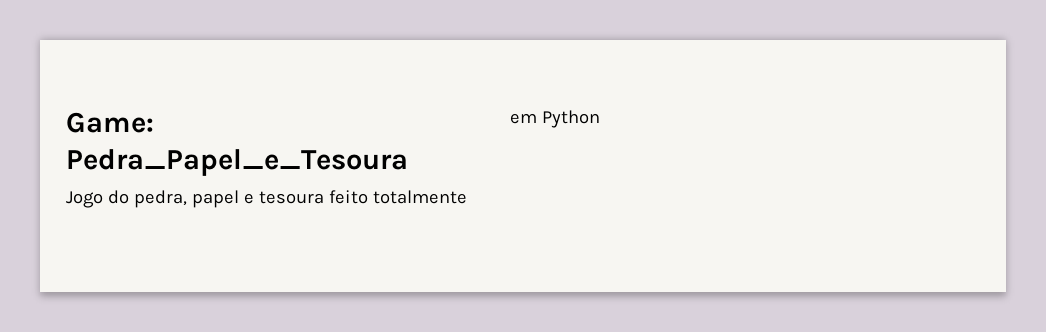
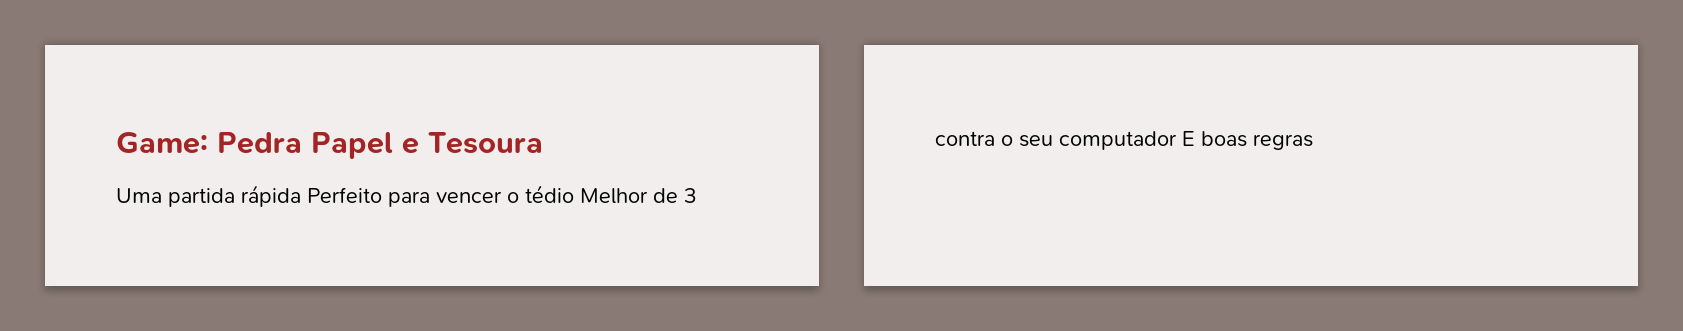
- Game: Pedra_Papel_e_Tesoura
- Jogo do pedra, papel e tesoura feito totalmente em Python
+ Game: Pedra Papel e Tesoura
+ Uma partida rápida Perfeito para vencer o tédio Melhor de 3 contra o seu computador E boas regras

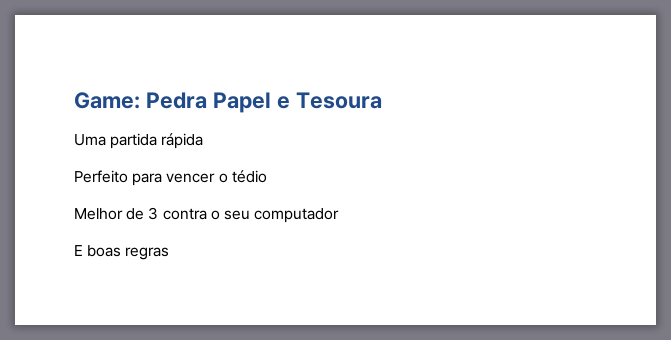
- Uma partida rápida Perfeito para vencer o tédio Melhor de 3 contra o seu computador E boas regras
+ Uma partida rápida
+ Perfeito para vencer o tédio
+ Melhor de 3 contra o seu computador
+ E boas regras

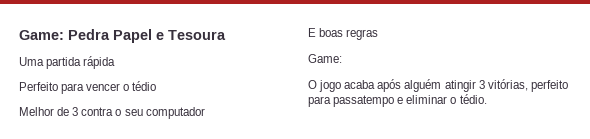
  E boas regras
+ Game:
+ O jogo acaba após alguém atingir 3 vitórias, perfeito para passatempo e eliminar o tédio.

